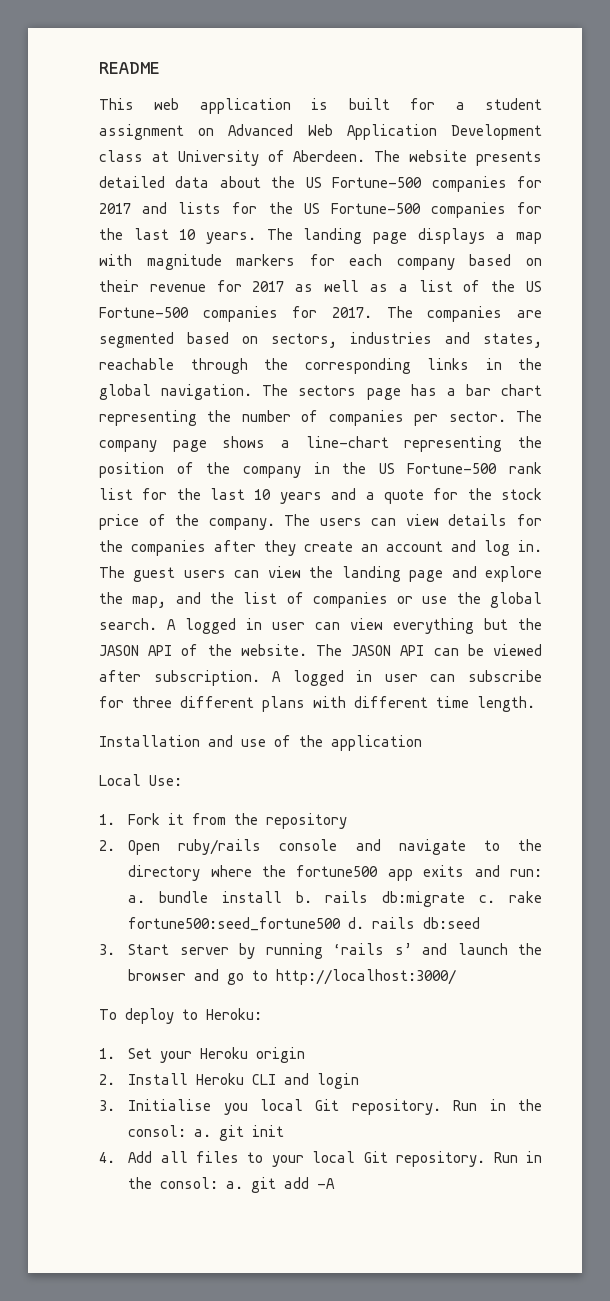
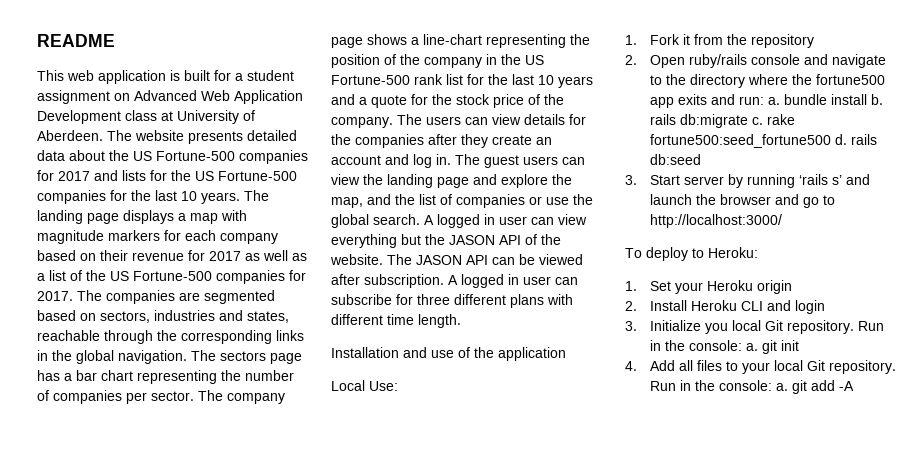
- 3. Initialise you local Git repository.
+ 3. Initialize you local Git repository.
- Run in the consol: a. git init
+ Run in the console: a. git init
- Run in the consol: a. git add -A
+ Run in the console: a. git add -A

